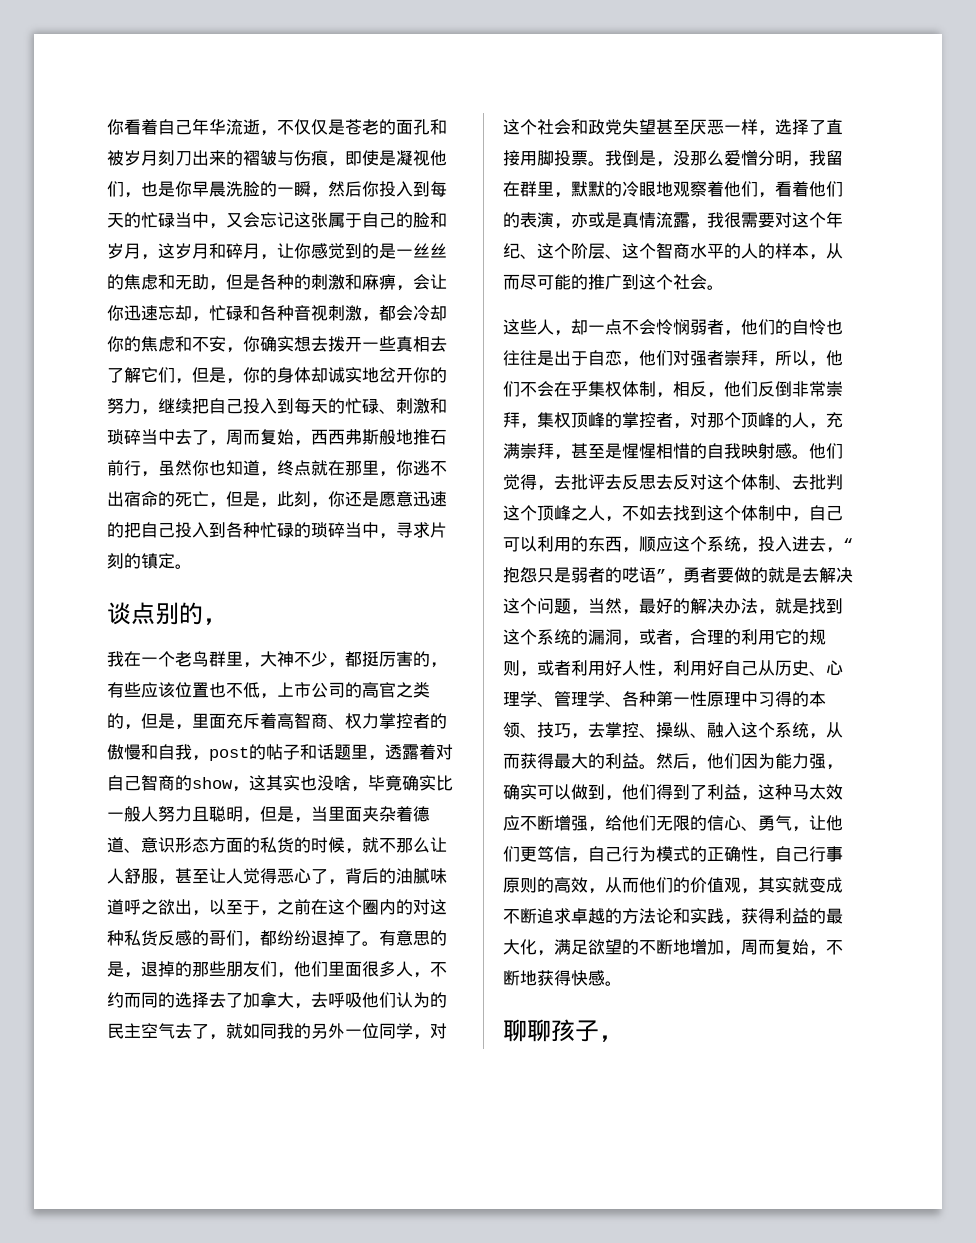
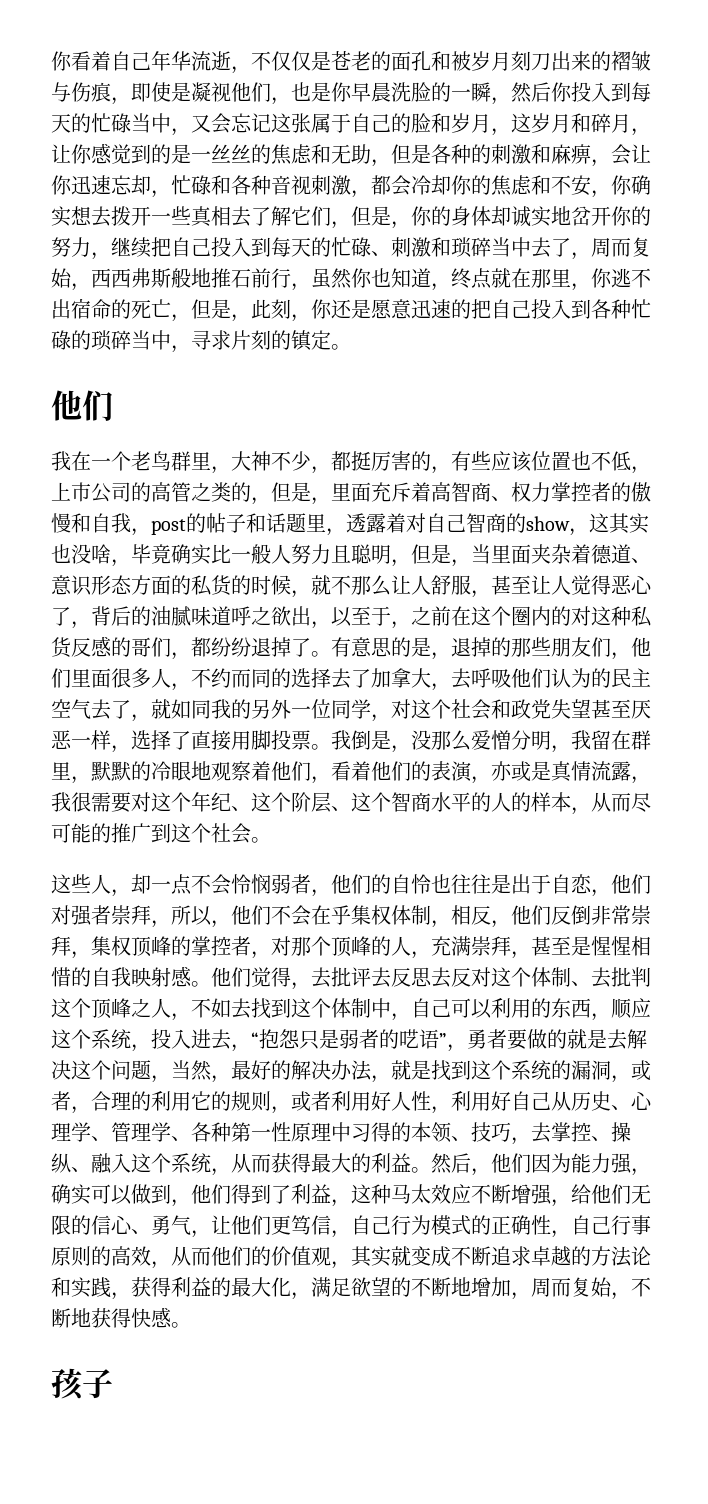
  你看着自己年华流逝，不仅仅是苍老的面孔和被岁月刻刀出来的褶皱与伤痕，即使是凝视他们，也是你早晨洗脸的一瞬，然后你投入到每天的忙碌当中，又会忘记这张属于自己的脸和岁月，这岁月和碎月，让你感觉到的是一丝丝的焦虑和无助，但是各种的刺激和麻痹，会让你迅速忘却，忙碌和各种音视刺激，都会冷却你的焦虑和不安，你确实想去拨开一些真相去了解它们，但是，你的身体却诚实地岔开你的努力，继续把自己投入到每天的忙碌、刺激和琐碎当中去了，周而复始，西西弗斯般地推石前行，虽然你也知道，终点就在那里，你逃不出宿命的死亡，但是，此刻，你还是愿意迅速的把自己投入到各种忙碌的琐碎当中，寻求片刻的镇定。
- 谈点别的，
+ 他们
- 我在一个老鸟群里，大神不少，都挺厉害的，有些应该位置也不低，上市公司的高官之类的，但是，里面充斥着高智商、权力掌控者的傲慢和自我，post的帖子和话题里，透露着对自己智商的show，这其实也没啥，毕竟确实比一般人努力且聪明，但是，当里面夹杂着德道、意识形态方面的私货的时候，就不那么让人舒服，甚至让人觉得恶心了，背后的油腻味道呼之欲出，以至于，之前在这个圈内的对这种私货反感的哥们，都纷纷退掉了。
+ 我在一个老鸟群里，大神不少，都挺厉害的，有些应该位置也不低，上市公司的高管之类的，但是，里面充斥着高智商、权力掌控者的傲慢和自我，post的帖子和话题里，透露着对自己智商的show，这其实也没啥，毕竟确实比一般人努力且聪明，但是，当里面夹杂着德道、意识形态方面的私货的时候，就不那么让人舒服，甚至让人觉得恶心了，背后的油腻味道呼之欲出，以至于，之前在这个圈内的对这种私货反感的哥们，都纷纷退掉了。
- 聊聊孩子，
+ 孩子

